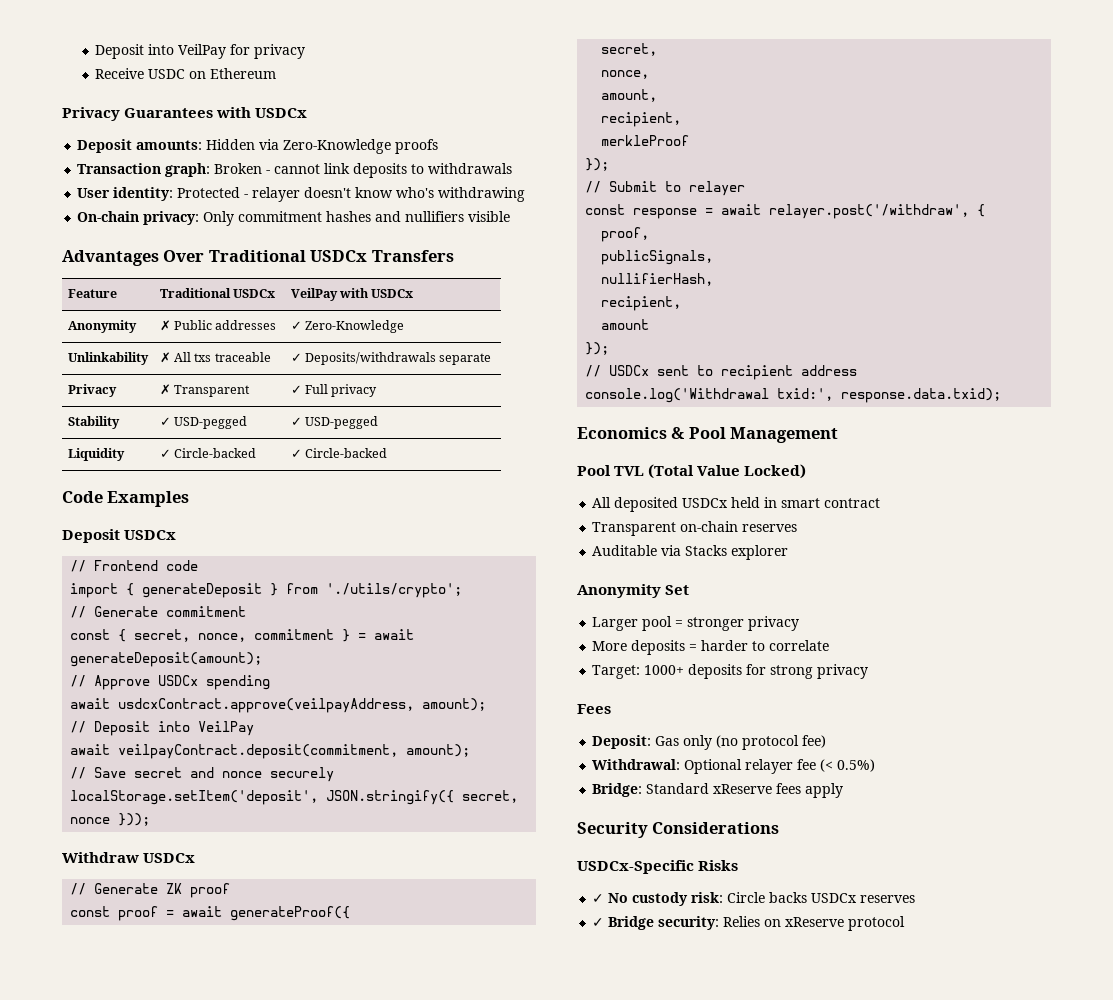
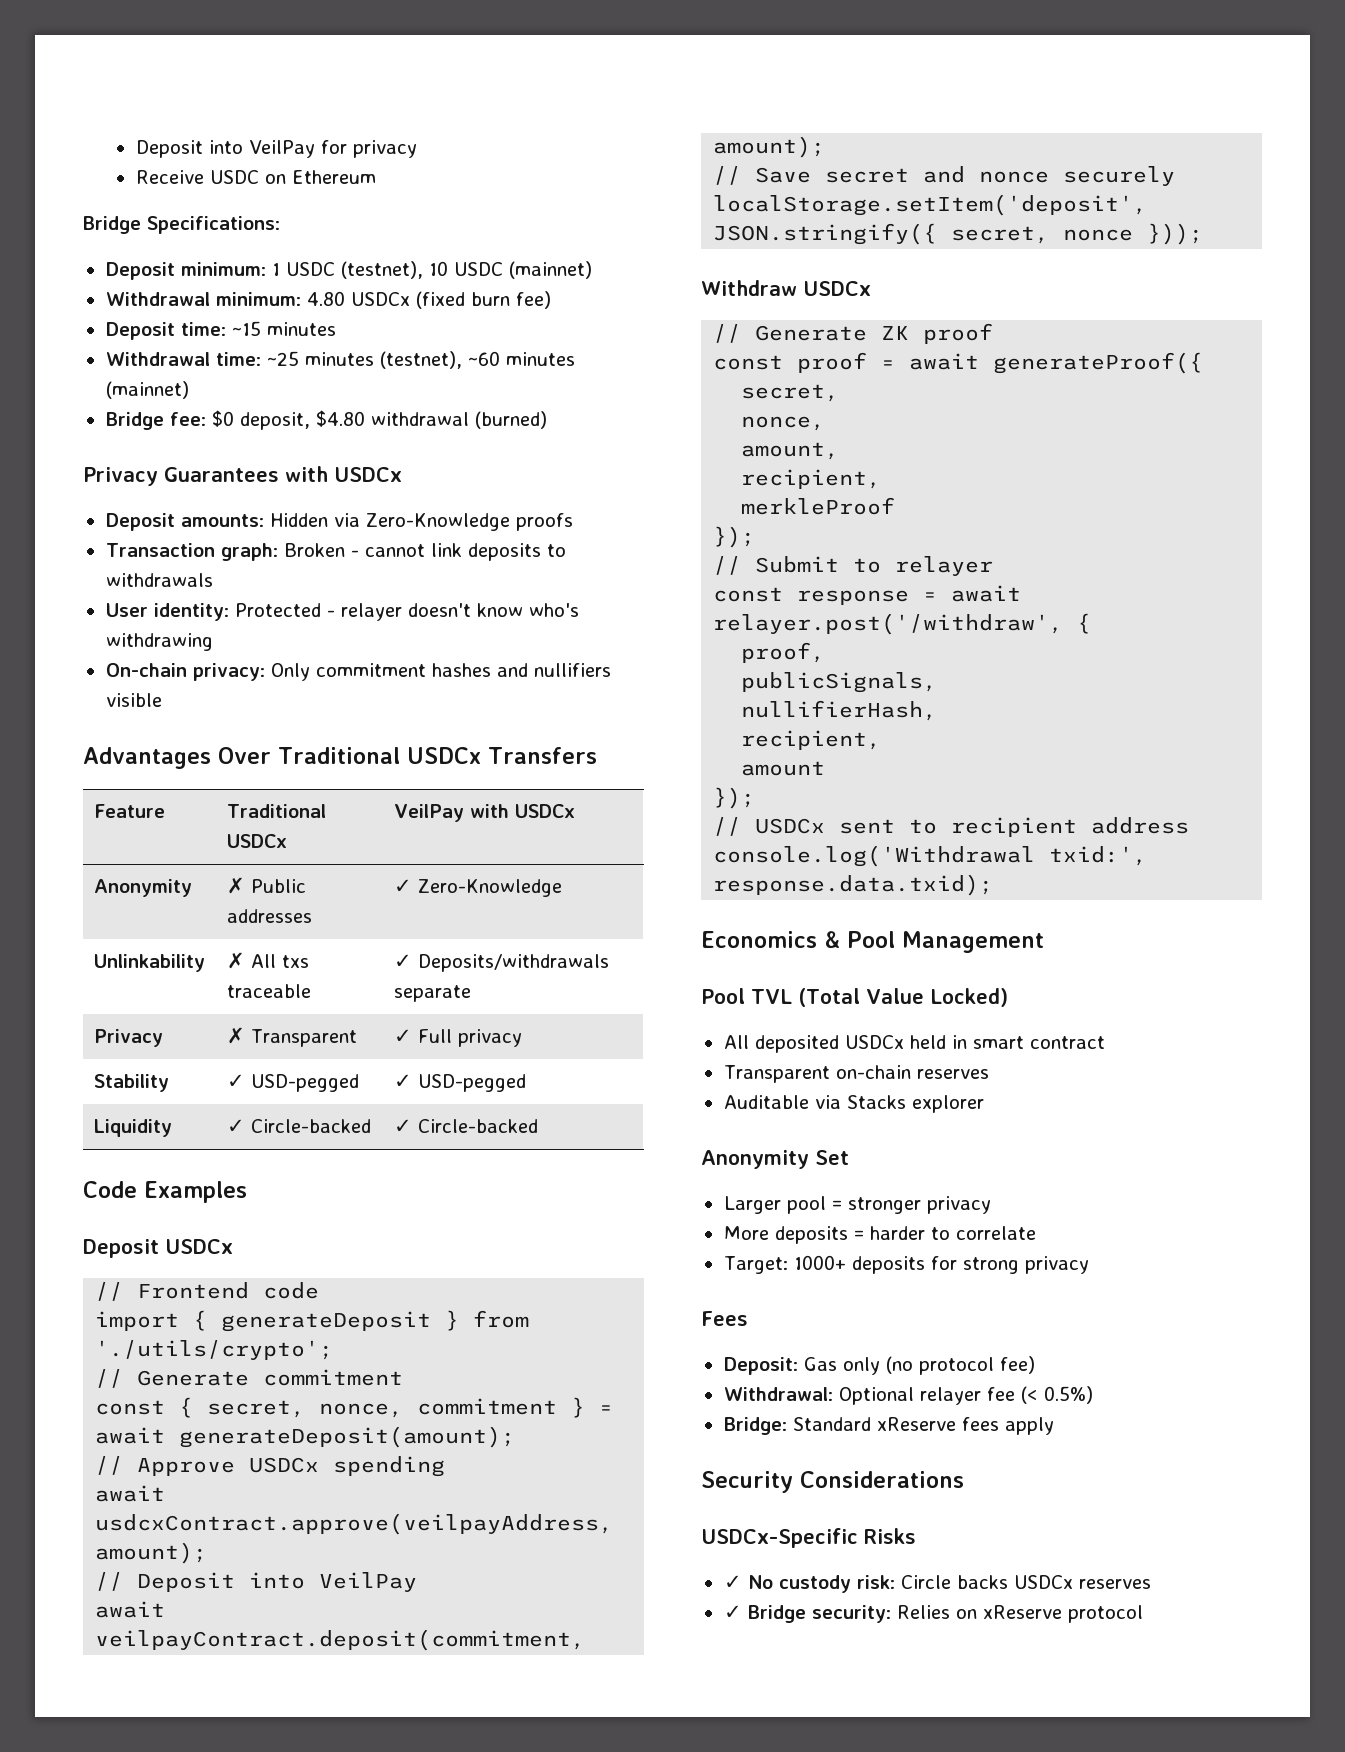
+ Bridge Specifications:
+ Deposit minimum: 1 USDC (testnet), 10 USDC (mainnet)
+ Withdrawal minimum: 4.80 USDCx (fixed burn fee)
+ Deposit time: ~15 minutes
+ Withdrawal time: ~25 minutes (testnet), ~60 minutes (mainnet)
+ Bridge fee: $0 deposit, $4.80 withdrawal (burned)

